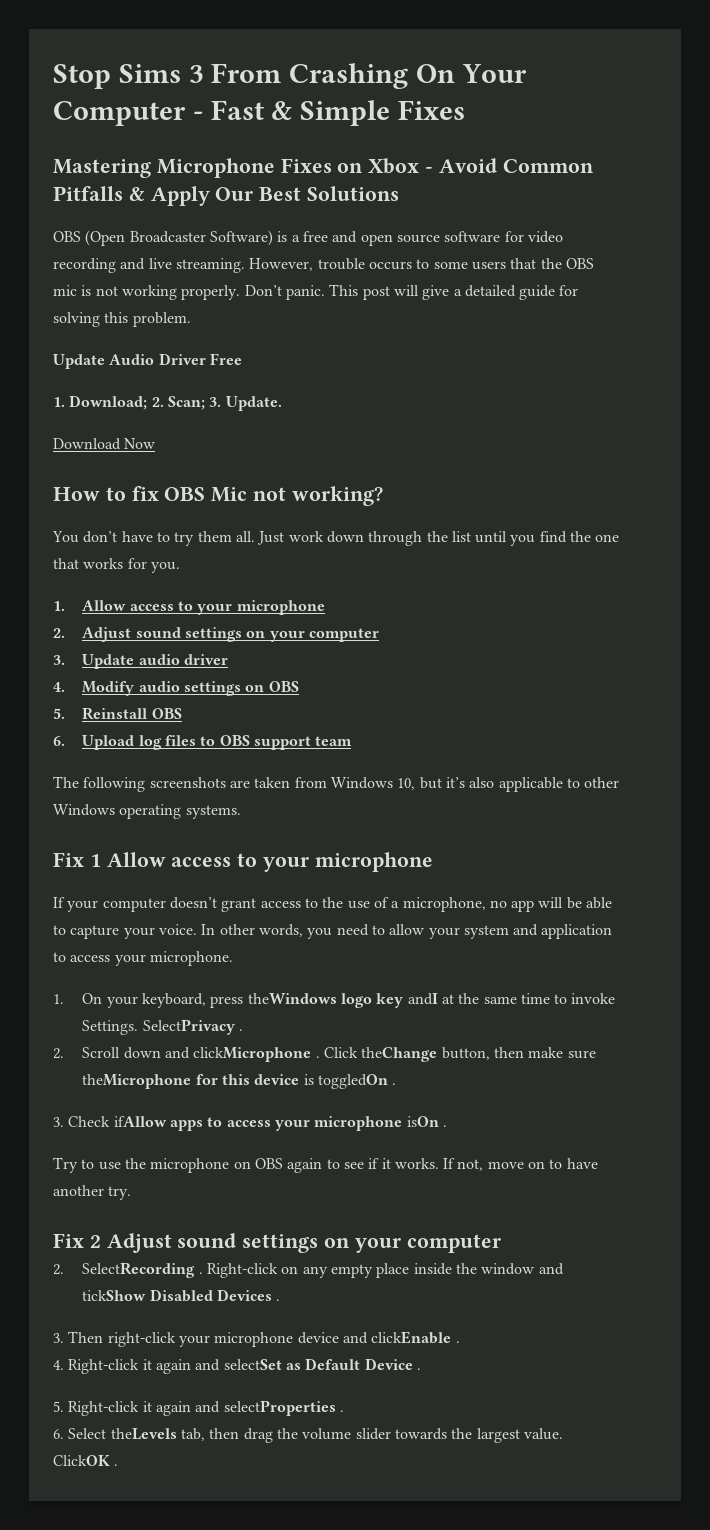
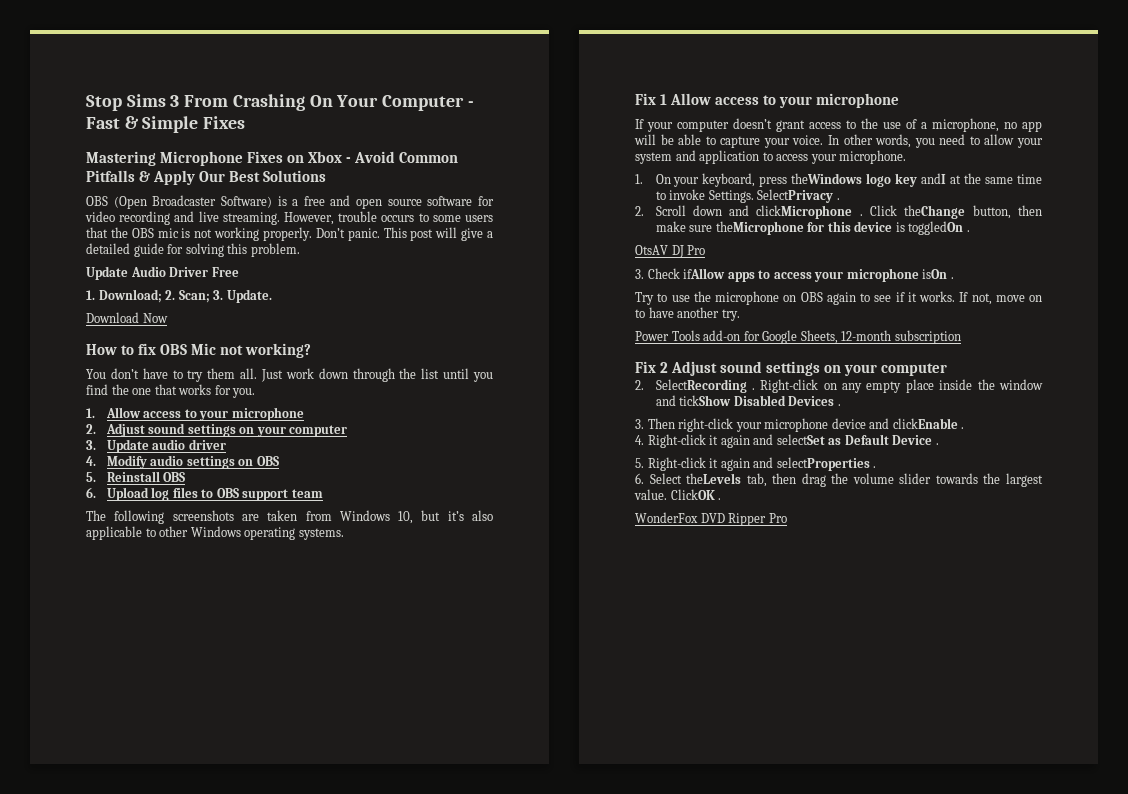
+ OtsAV DJ Pro
+ Power Tools add-on for Google Sheets, 12-month subscription
+ WonderFox DVD Ripper Pro

